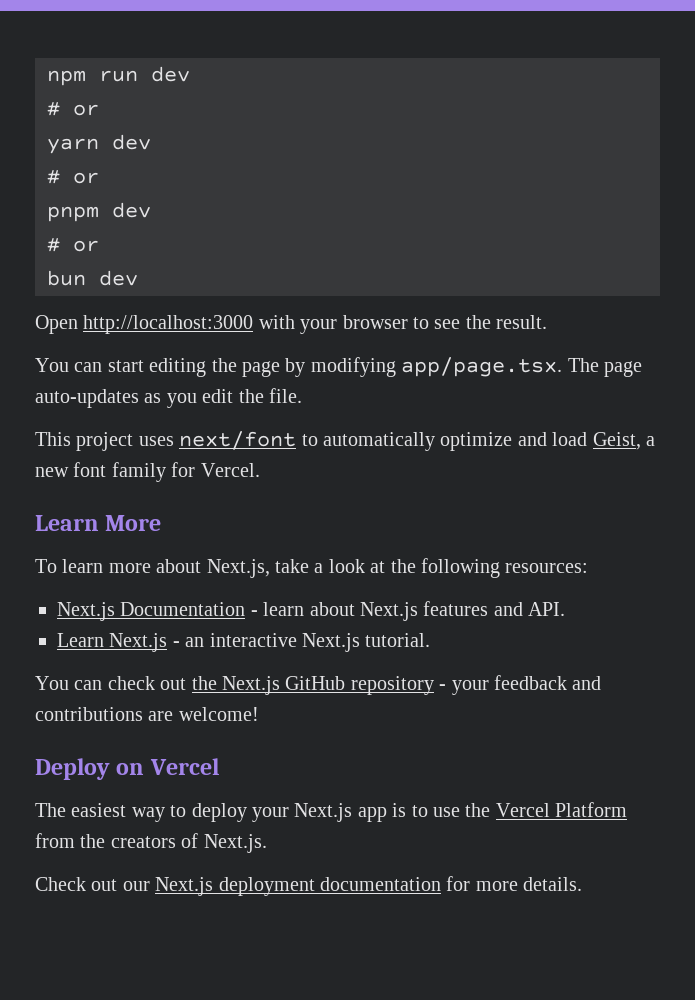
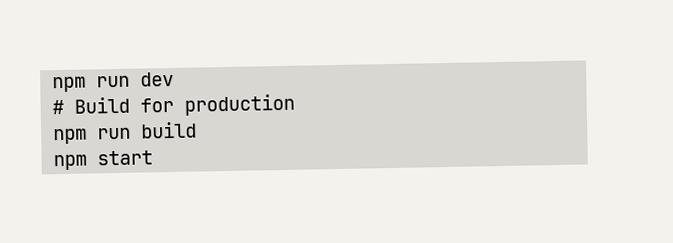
  npm run dev
- # or
- yarn dev
- # or
- pnpm dev
- # or
- bun dev
- Open http://localhost:3000 with your browser to see the result.
- You can start editing the page by modifying app/page.tsx. The page auto-updates as you edit the file.
- This project uses next/font to automatically optimize and load Geist, a new font family for Vercel.
- Learn More
- To learn more about Next.js, take a look at the following resources:
- Next.js Documentation - learn about Next.js features and API.
- Learn Next.js - an interactive Next.js tutorial.
- You can check out the Next.js GitHub repository - your feedback and contributions are welcome!
- Deploy on Vercel
- The easiest way to deploy your Next.js app is to use the Vercel Platform from the creators of Next.js.
- Check out our Next.js deployment documentation for more details.
+ # Build for production
+ npm run build
+ npm start

